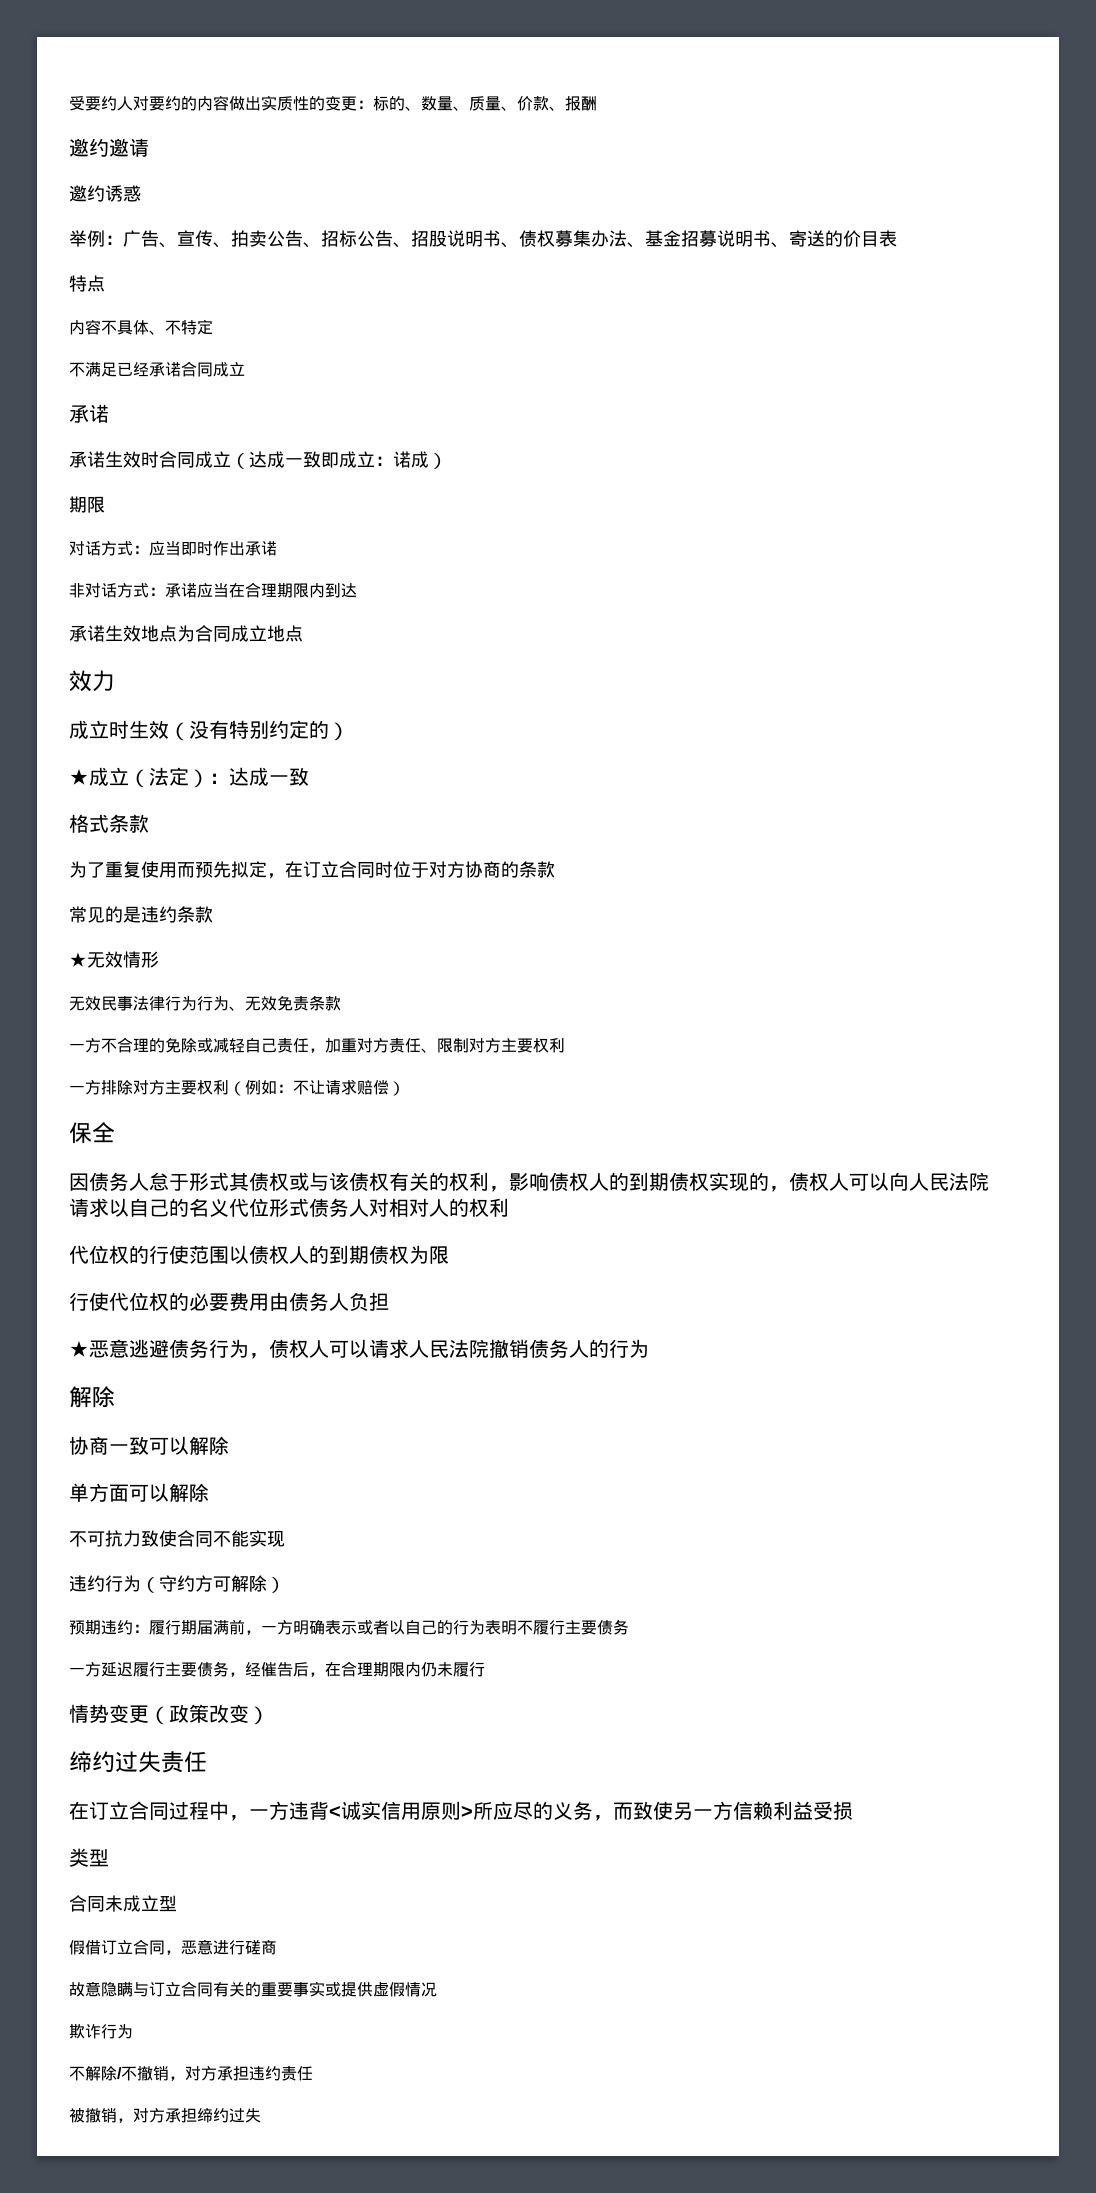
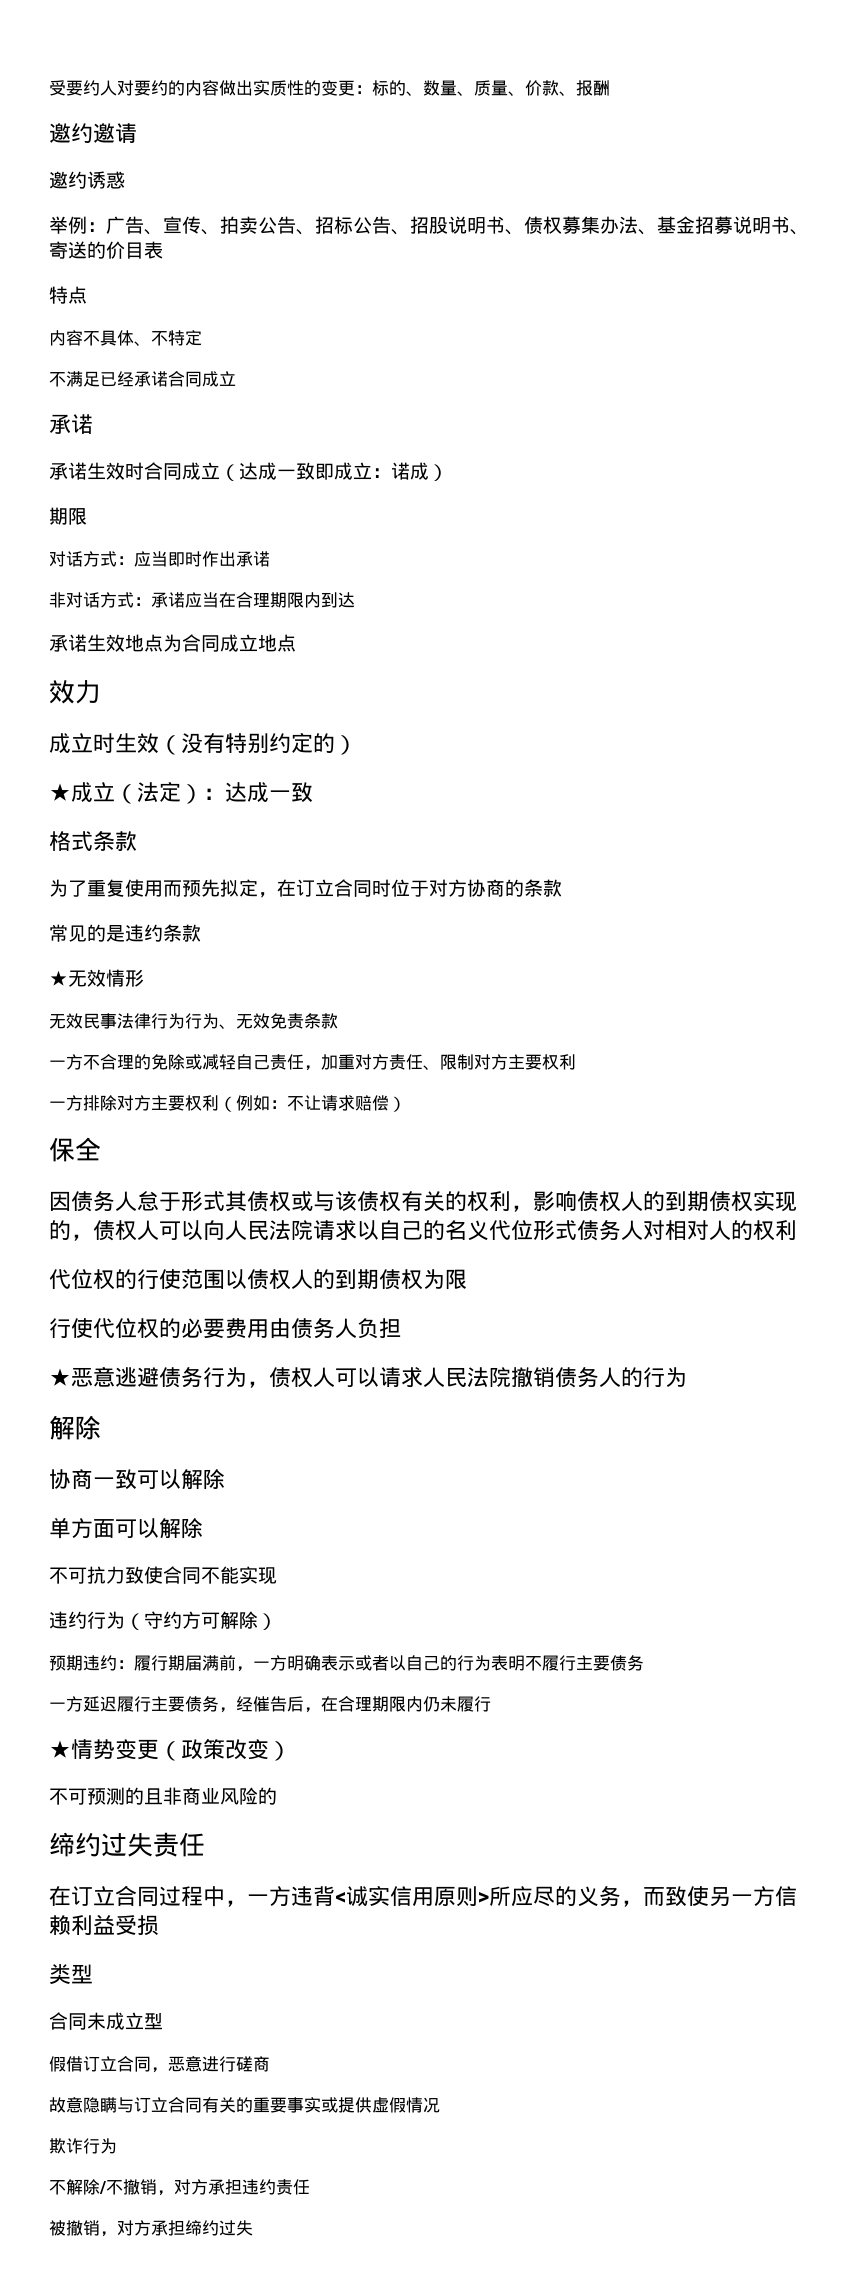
- 情势变更（政策改变）
+ ★情势变更（政策改变）
+ 不可预测的且非商业风险的

